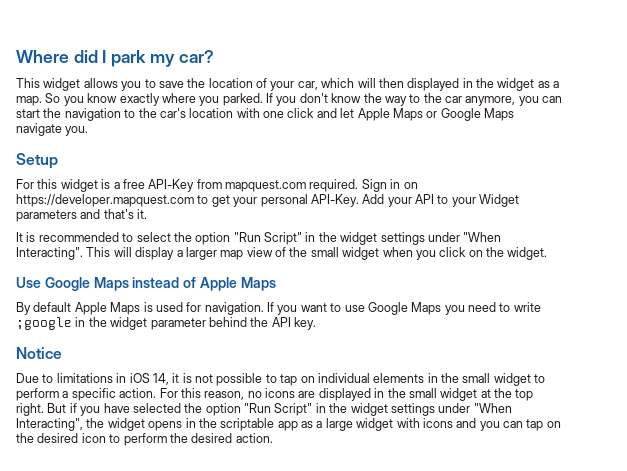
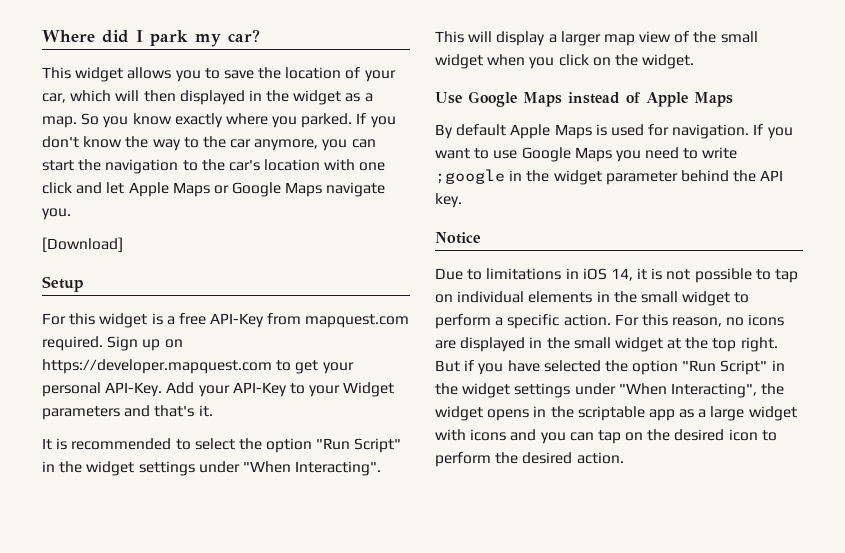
+ [Download]
- Sign in on https://developer.mapquest.com to get your personal API-Key.
+ Sign up on https://developer.mapquest.com to get your personal API-Key.
- Add your API to your Widget parameters and that's it.
+ Add your API-Key to your Widget parameters and that's it.

